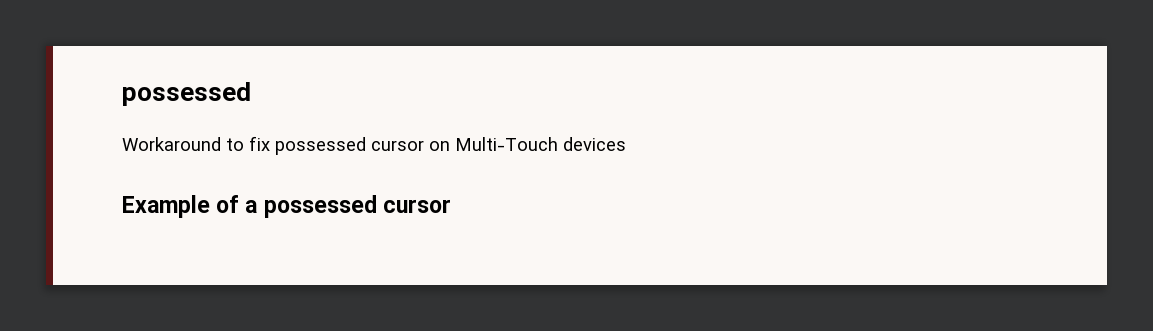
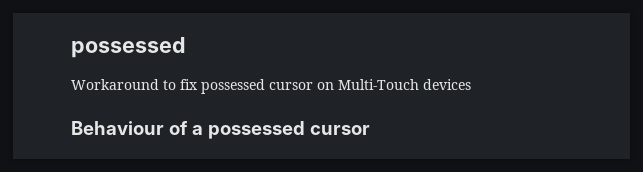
- Example of a possessed cursor
+ Behaviour of a possessed cursor

